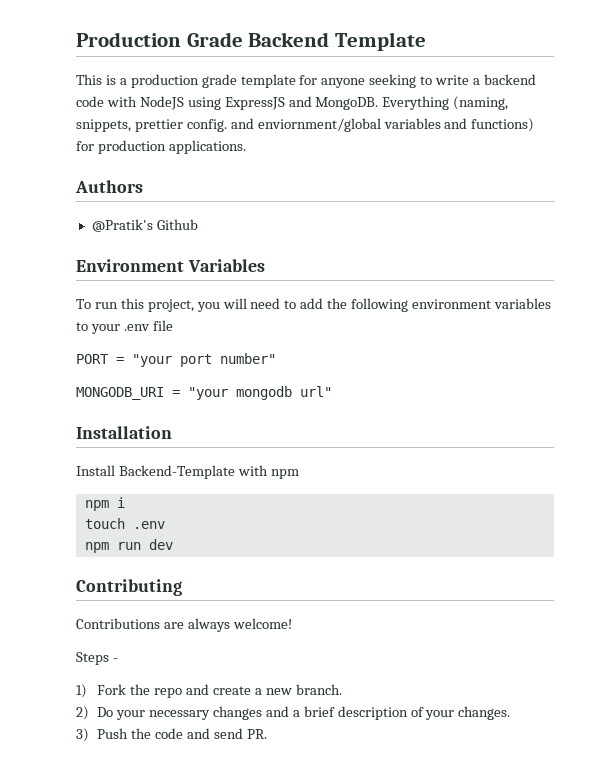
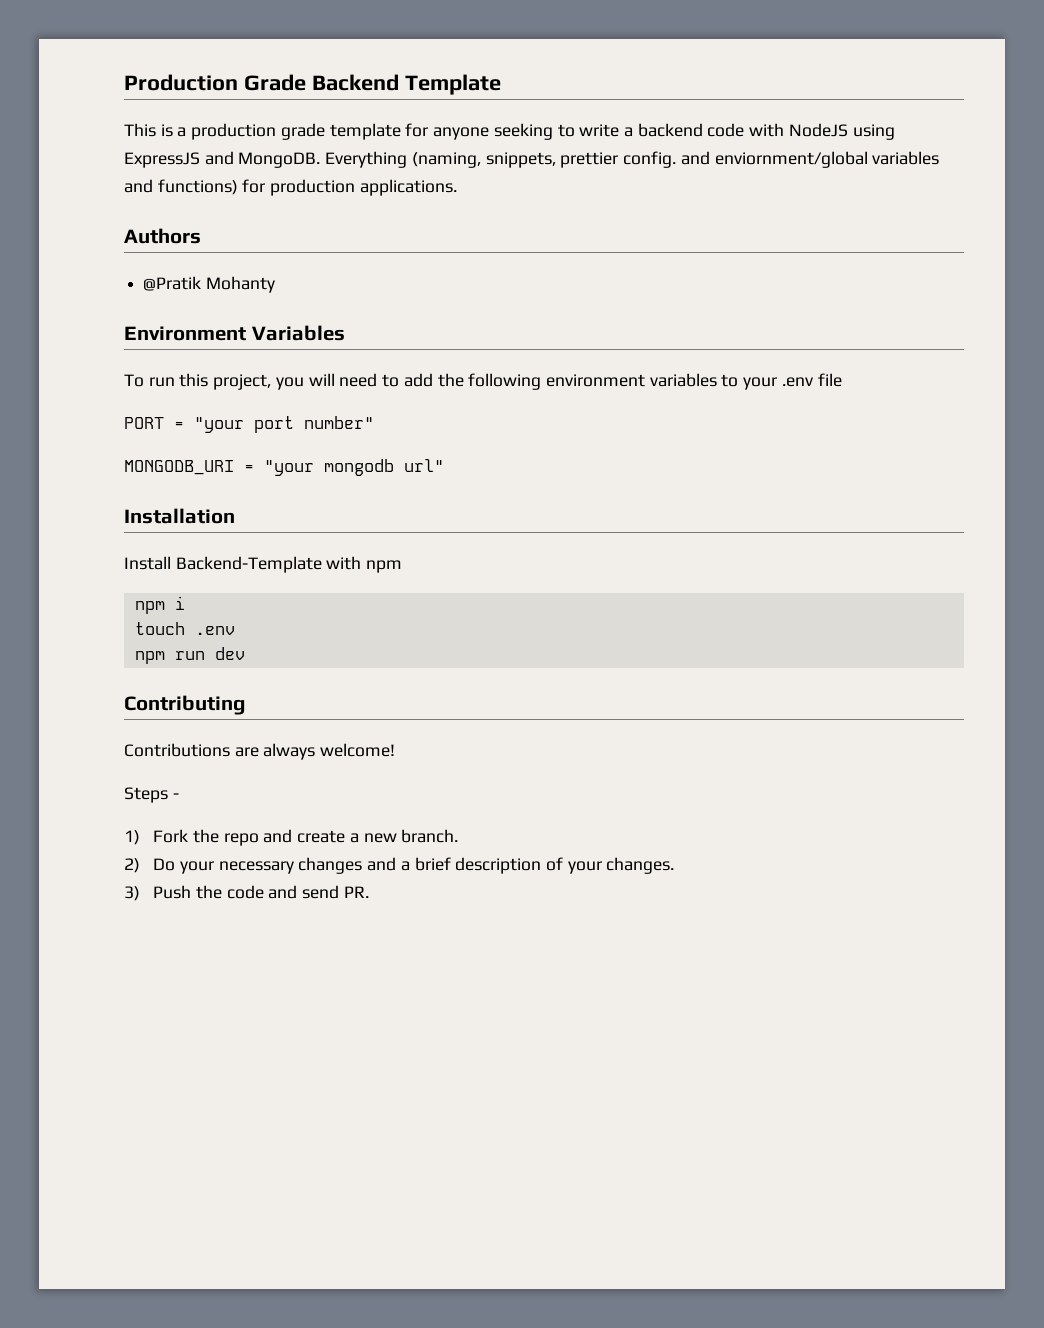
- @Pratik's Github
+ @Pratik Mohanty

